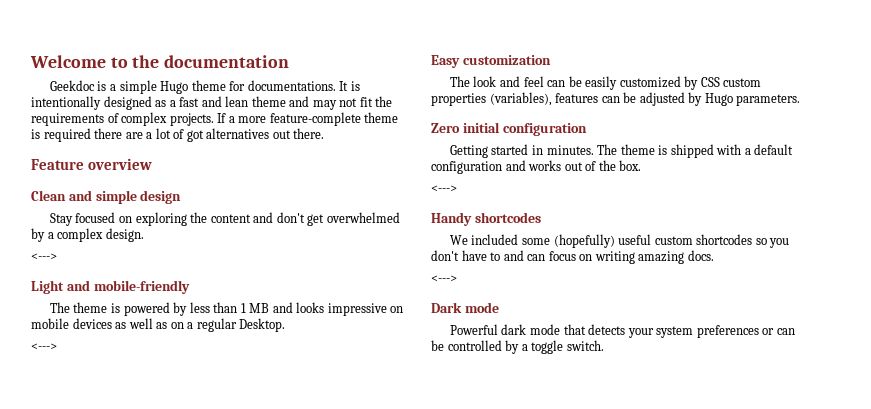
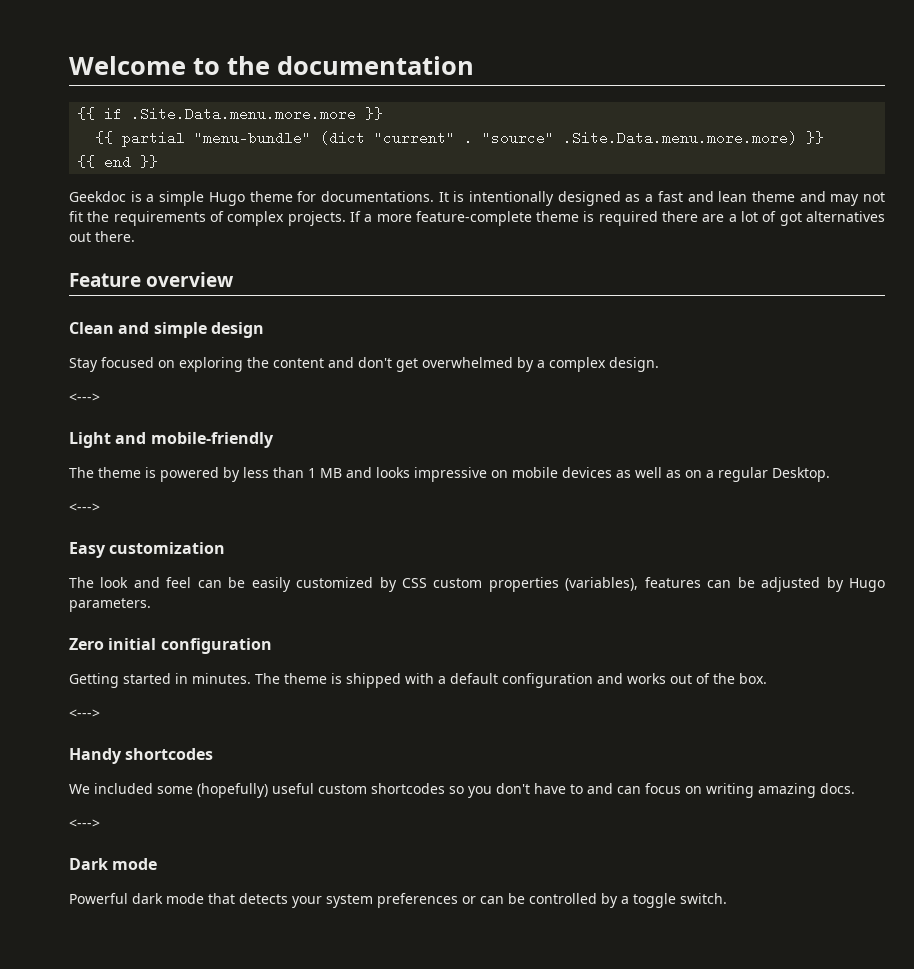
+ {{ if .Site.Data.menu.more.more }}
+ {{ partial "menu-bundle" (dict "current" . "source" .Site.Data.menu.more.more) }}
+ {{ end }}

